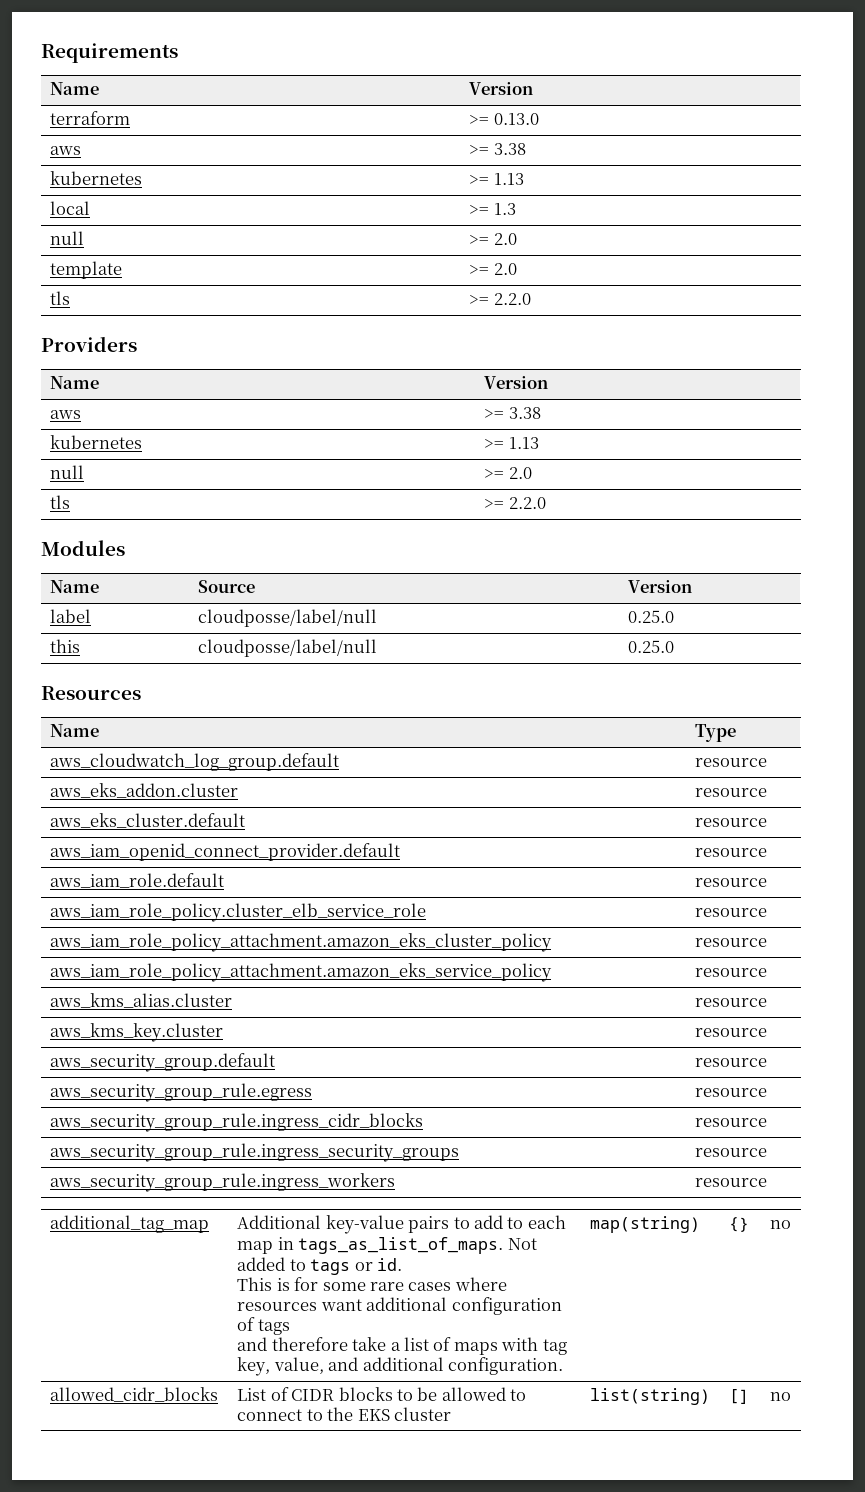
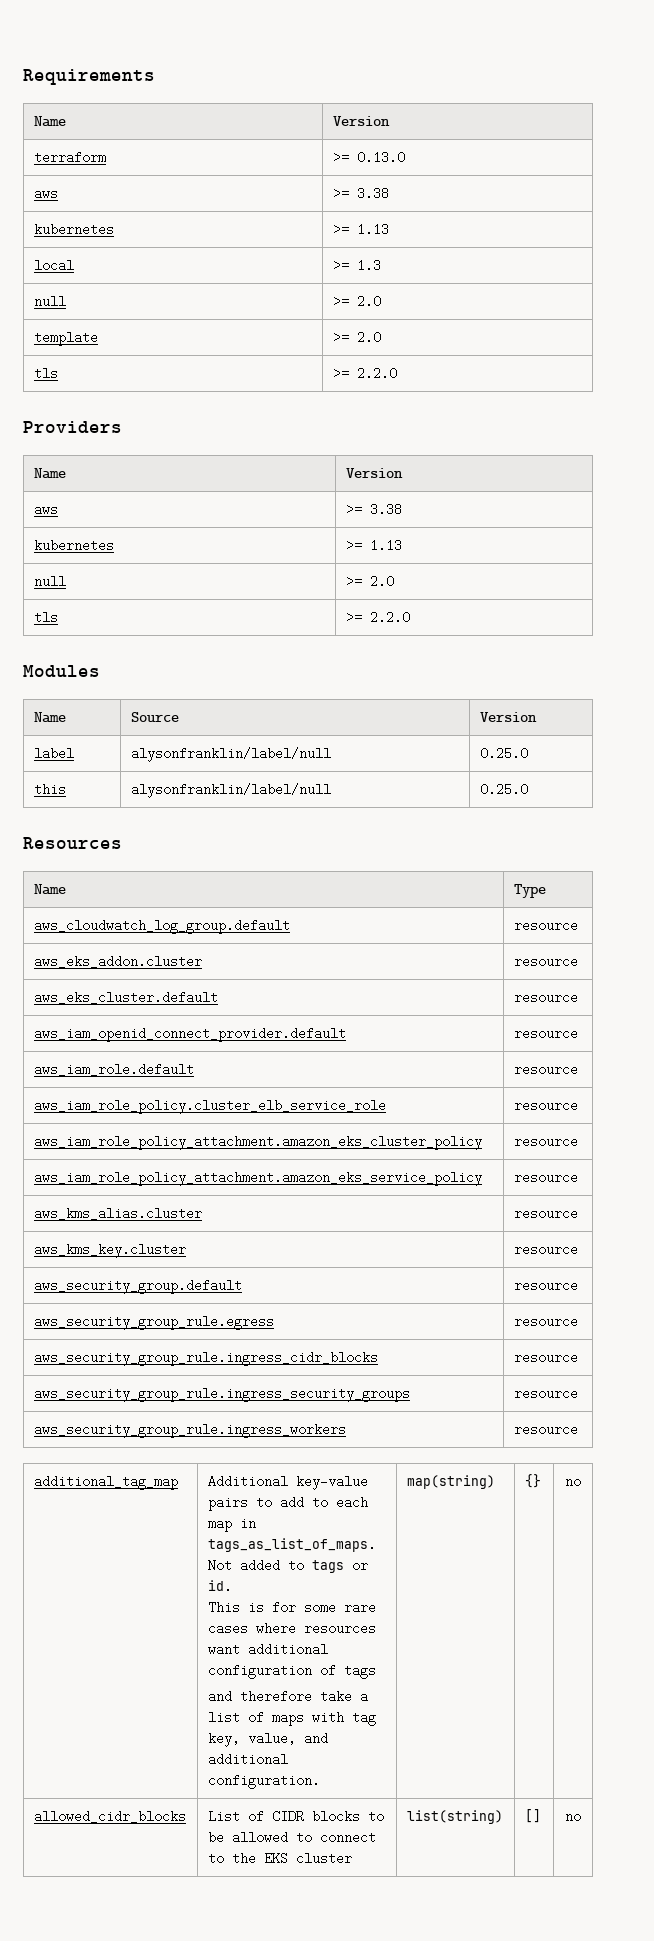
- label | cloudposse/label/null | 0.25.0
+ label | alysonfranklin/label/null | 0.25.0
- this | cloudposse/label/null | 0.25.0
+ this | alysonfranklin/label/null | 0.25.0

